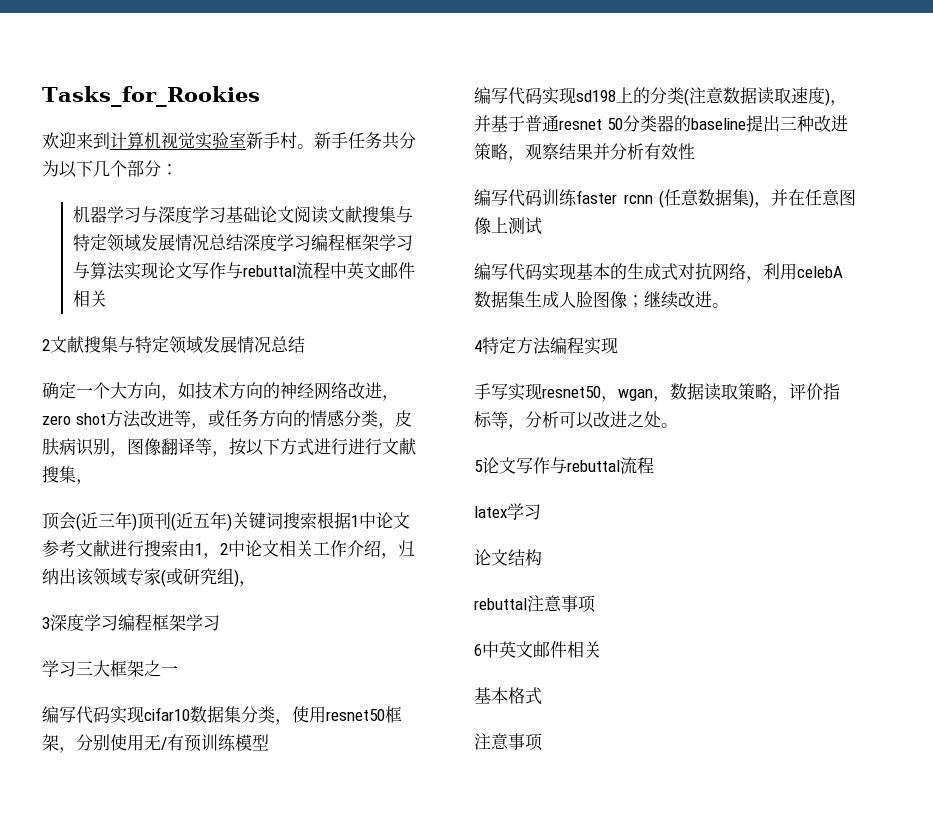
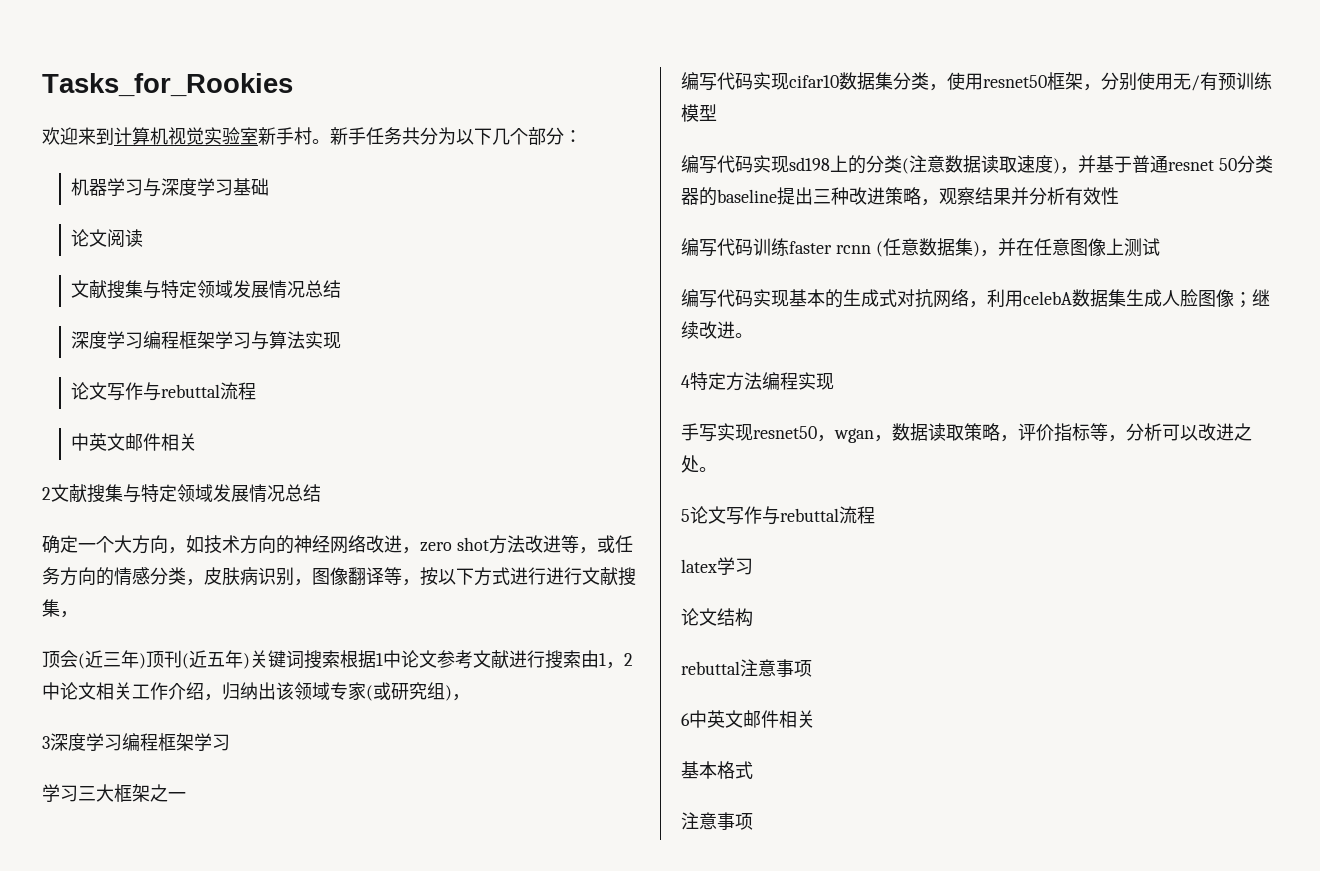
- 机器学习与深度学习基础论文阅读文献搜集与特定领域发展情况总结深度学习编程框架学习与算法实现论文写作与rebuttal流程中英文邮件相关
+ 机器学习与深度学习基础
+ 论文阅读
+ 文献搜集与特定领域发展情况总结
+ 深度学习编程框架学习与算法实现
+ 论文写作与rebuttal流程
+ 中英文邮件相关

